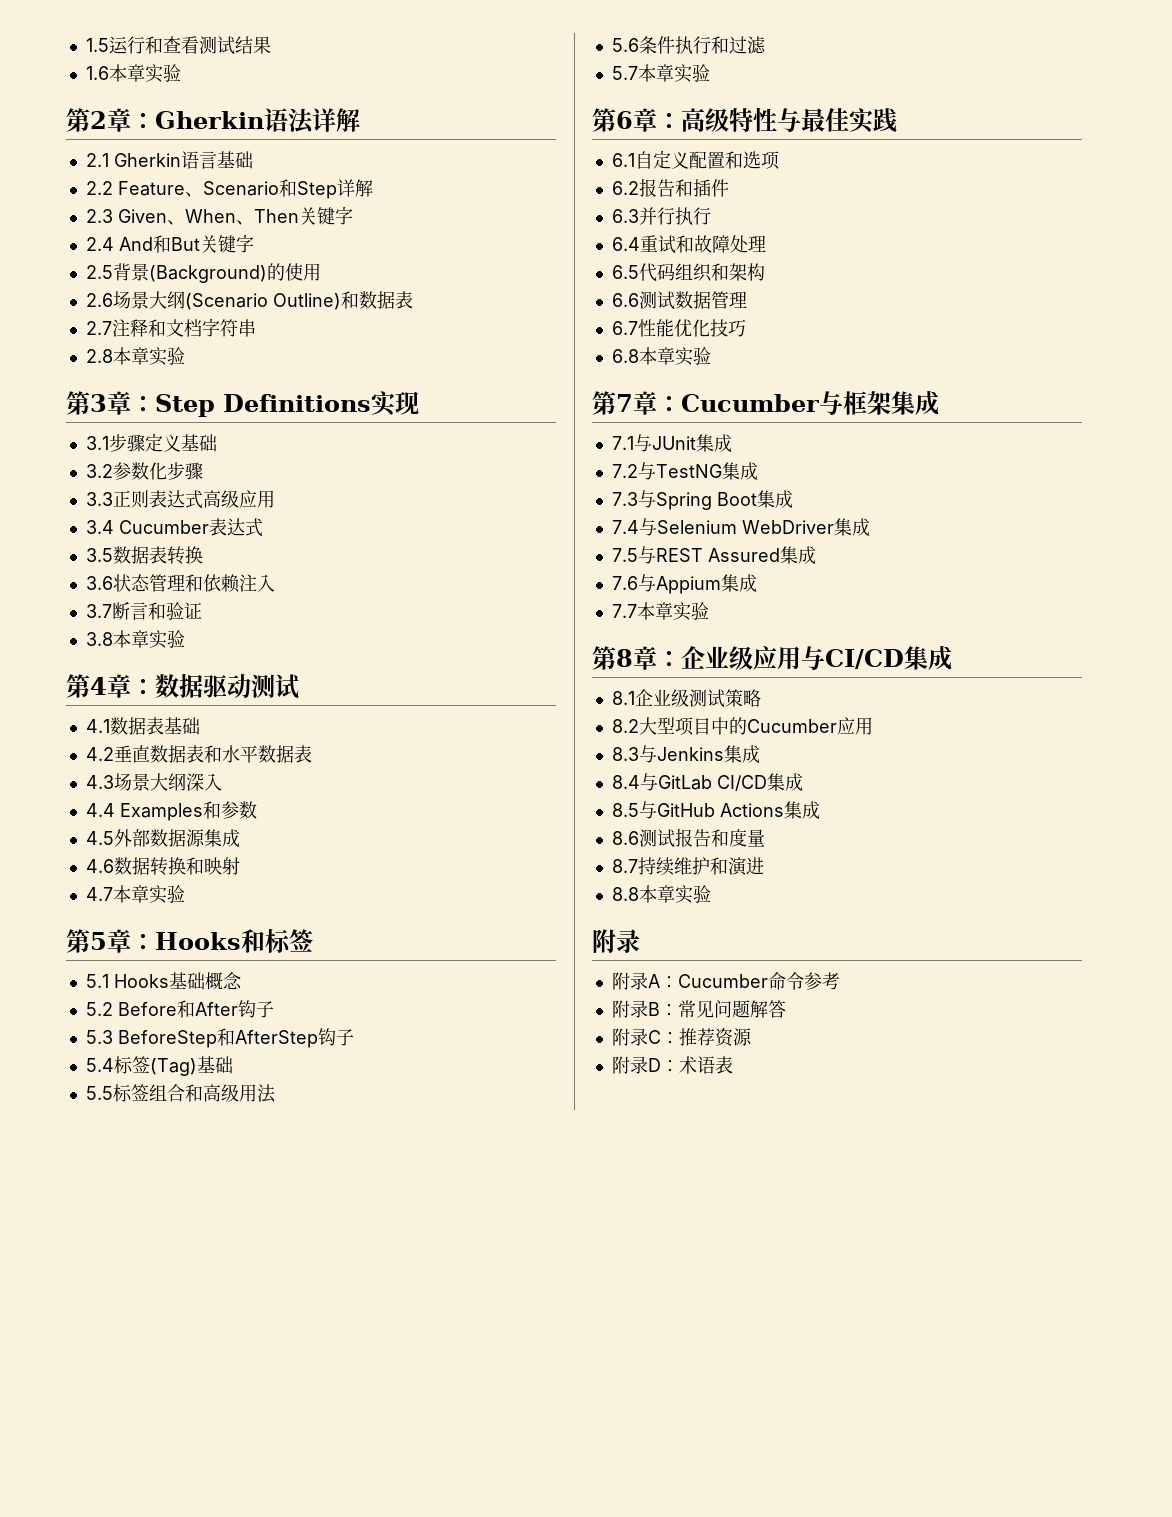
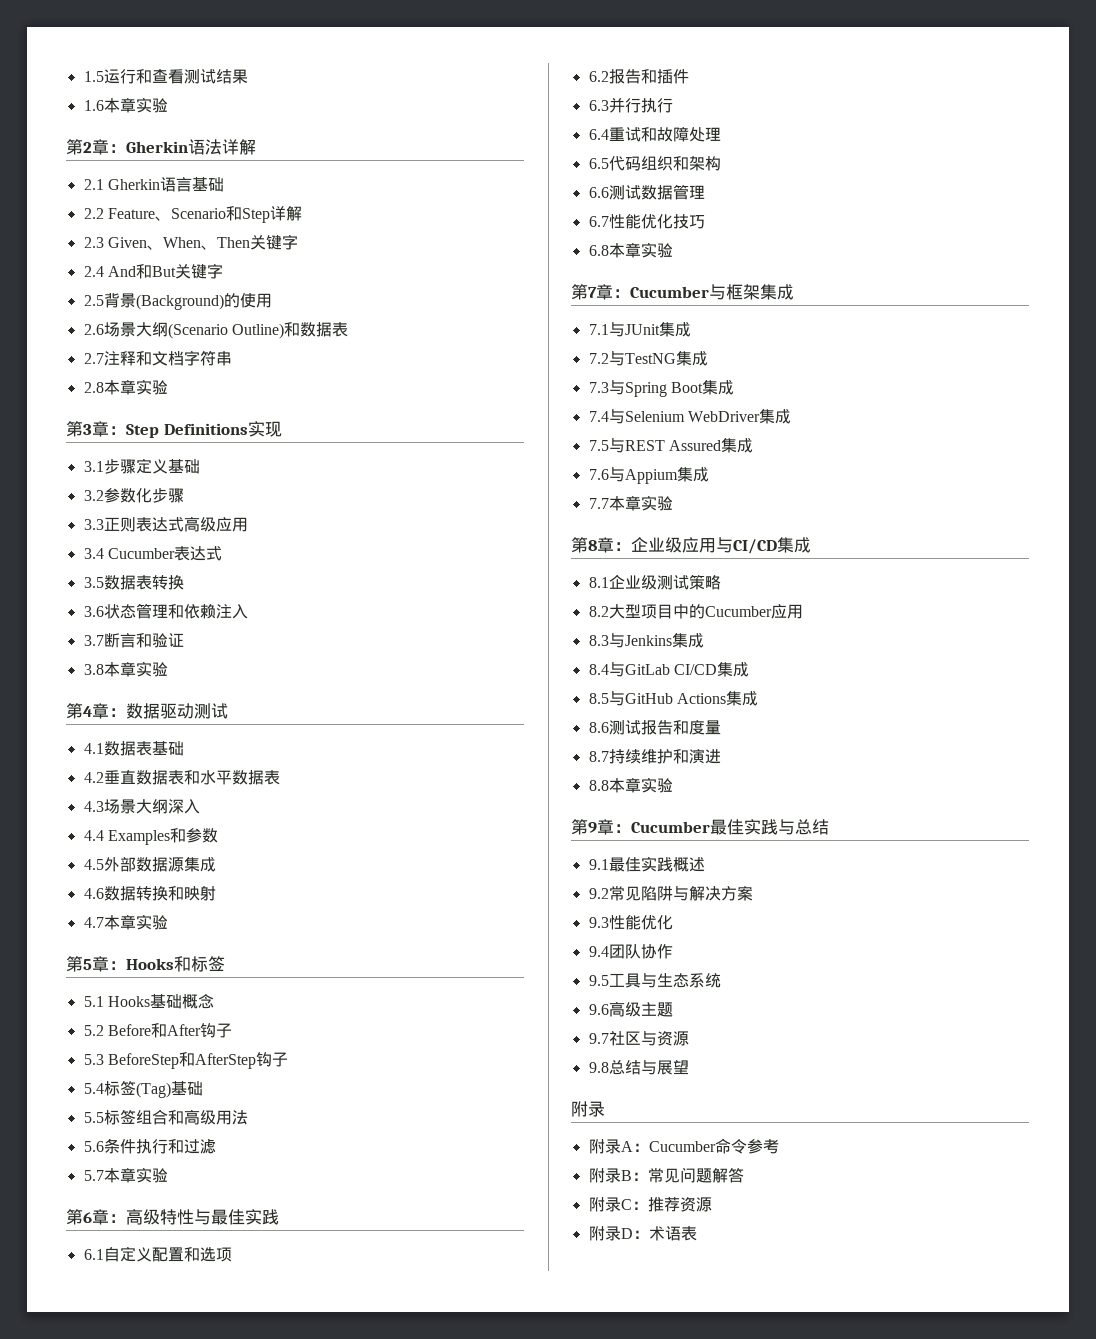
+ 第9章：Cucumber最佳实践与总结
+ 9.1最佳实践概述
+ 9.2常见陷阱与解决方案
+ 9.3性能优化
+ 9.4团队协作
+ 9.5工具与生态系统
+ 9.6高级主题
+ 9.7社区与资源
+ 9.8总结与展望

